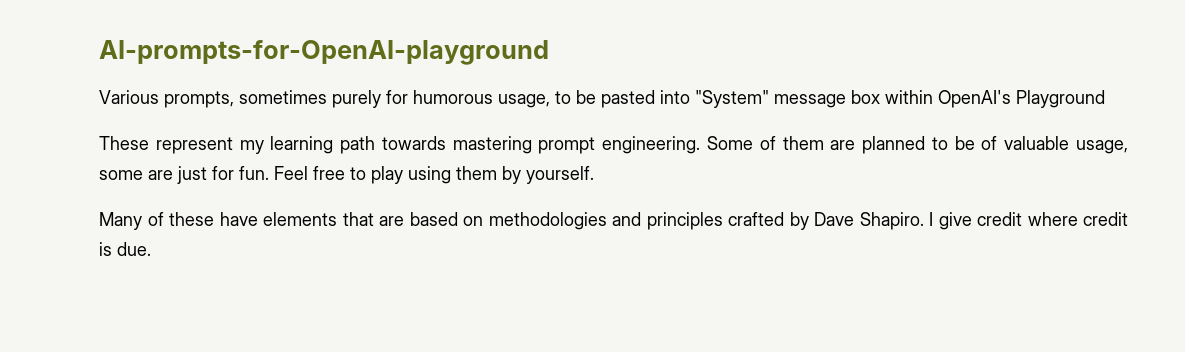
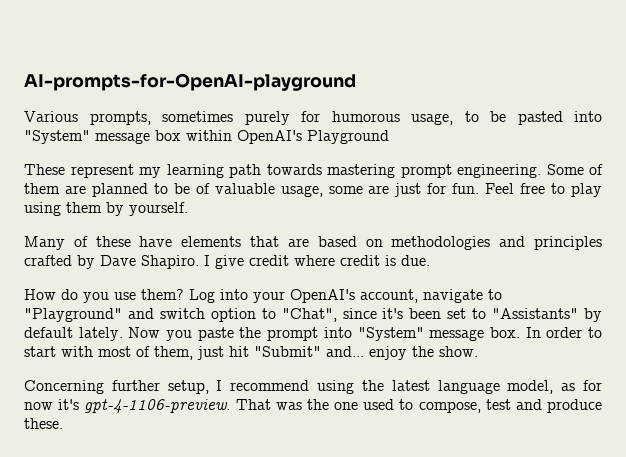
+ How do you use them? Log into your OpenAI's account, navigate to "Playground" and switch option to "Chat", since it's been set to "Assistants" by default lately. Now you paste the prompt into "System" message box. In order to start with most of them, just hit "Submit" and... enjoy the show.
+ Concerning further setup, I recommend using the latest language model, as for now it's gpt-4-1106-preview. That was the one used to compose, test and produce these.

